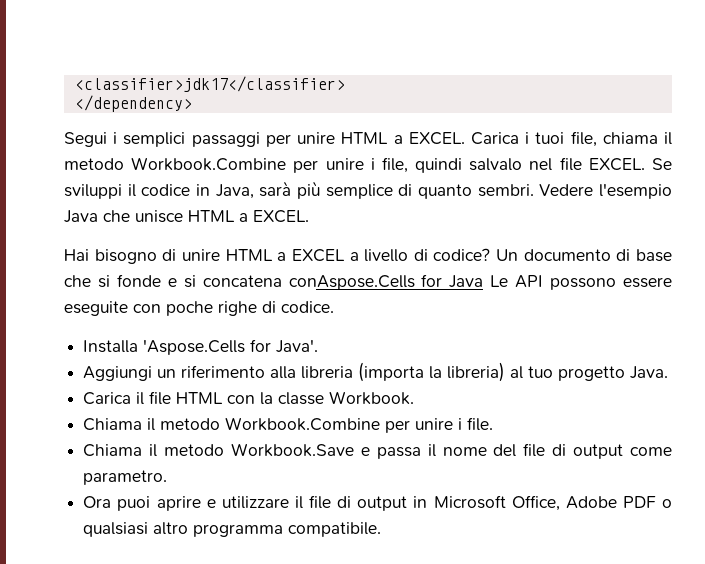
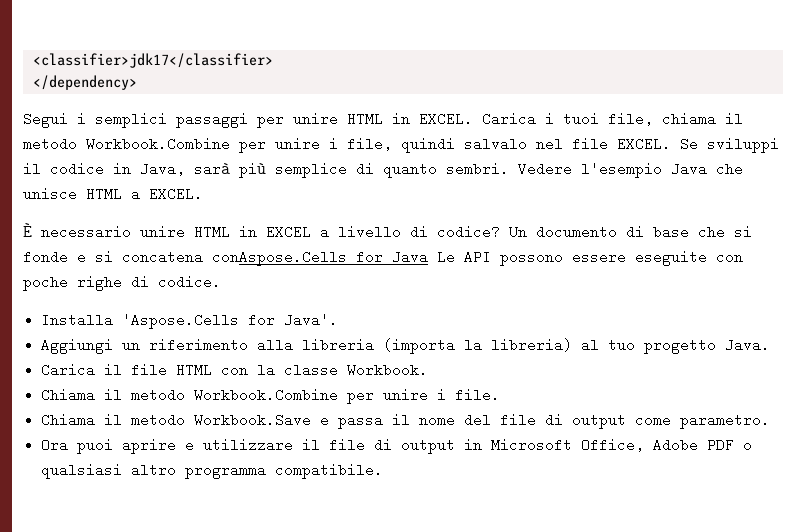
- Segui i semplici passaggi per unire HTML a EXCEL.
+ Segui i semplici passaggi per unire HTML in EXCEL.
- Hai bisogno di unire HTML a EXCEL a livello di codice?
+ È necessario unire HTML in EXCEL a livello di codice?

